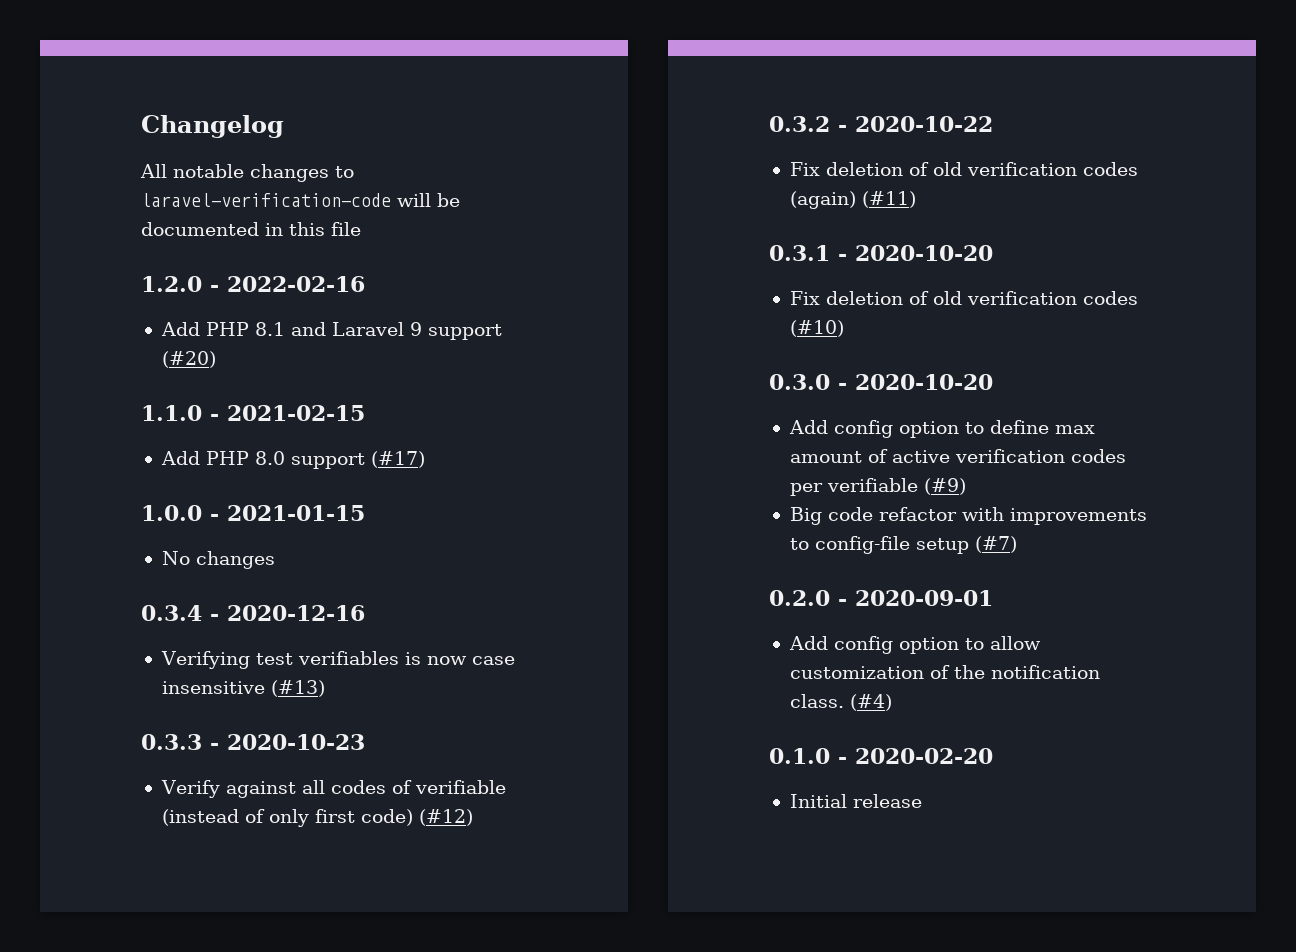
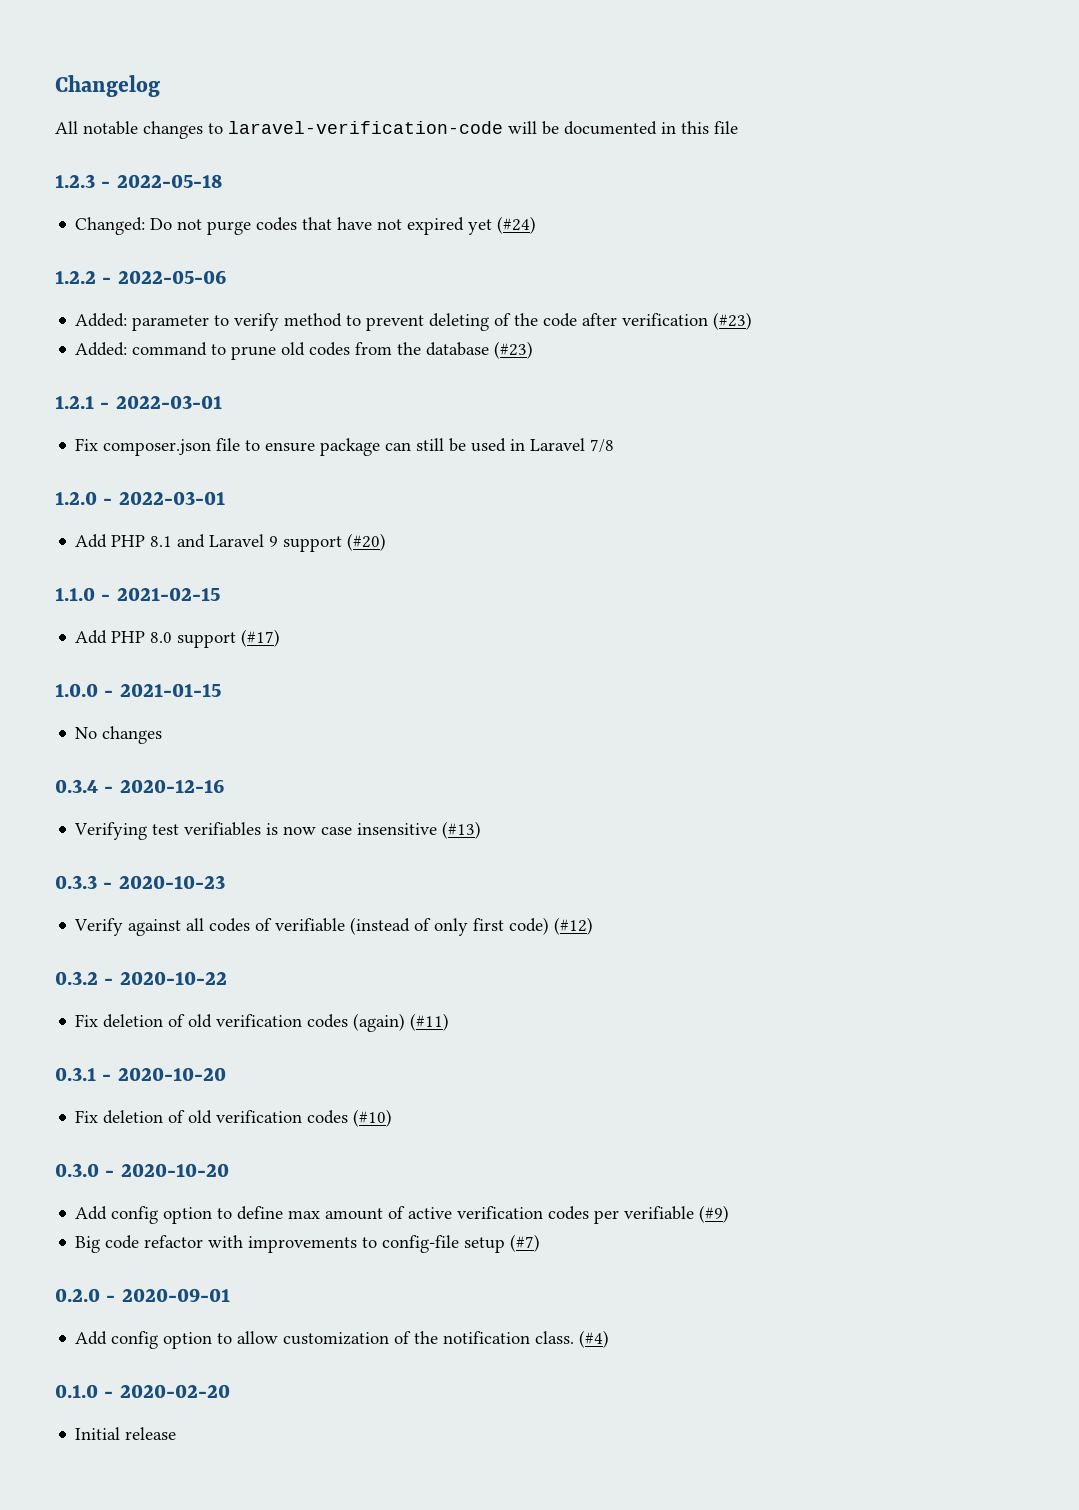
+ 1.2.3 - 2022-05-18
+ Changed: Do not purge codes that have not expired yet (#24)
+ 1.2.2 - 2022-05-06
+ Added: parameter to verify method to prevent deleting of the code after verification (#23)
+ Added: command to prune old codes from the database (#23)
+ 1.2.1 - 2022-03-01
+ Fix composer.json file to ensure package can still be used in Laravel 7/8
- 1.2.0 - 2022-02-16
+ 1.2.0 - 2022-03-01

